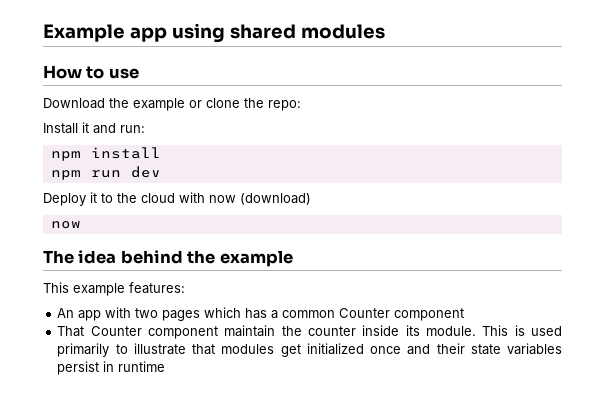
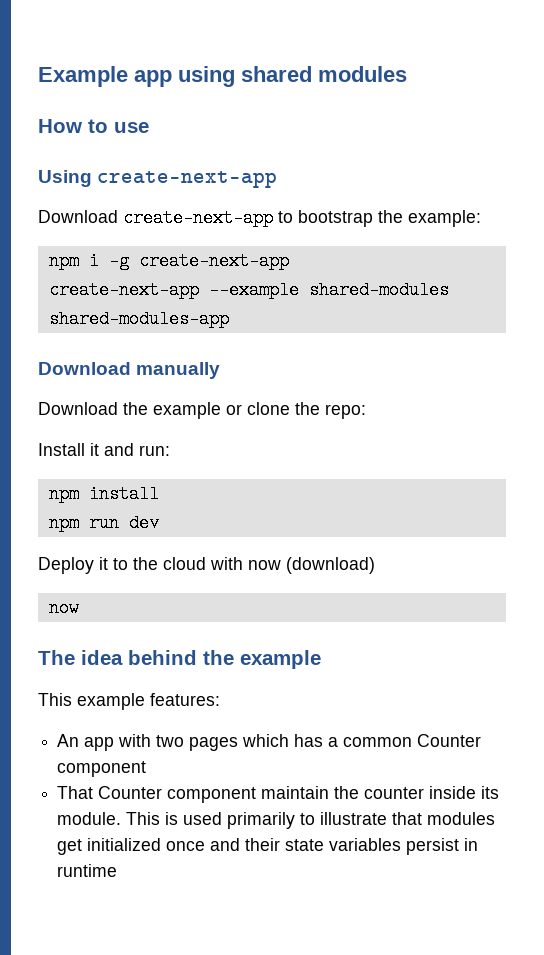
+ Using create-next-app
+ Download create-next-app to bootstrap the example:
+ npm i -g create-next-app
+ create-next-app --example shared-modules shared-modules-app
+ Download manually

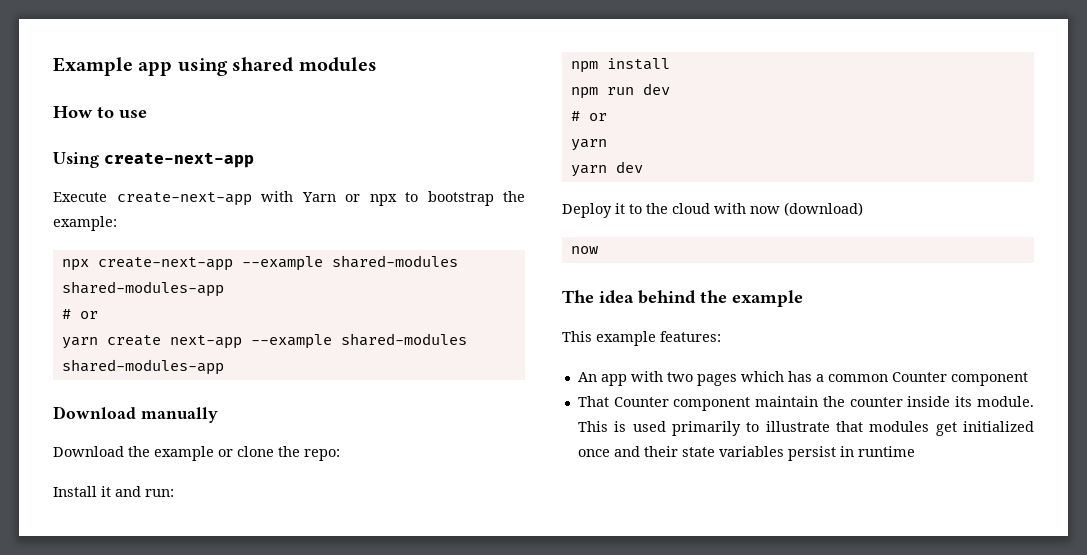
- Download create-next-app to bootstrap the example:
- npm i -g create-next-app
- create-next-app --example shared-modules shared-modules-app
+ Execute create-next-app with Yarn or npx to bootstrap the example:
+ npx create-next-app --example shared-modules shared-modules-app
+ # or
+ yarn create next-app --example shared-modules shared-modules-app
  npm run dev
+ # or
+ yarn
+ yarn dev

